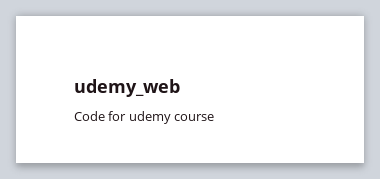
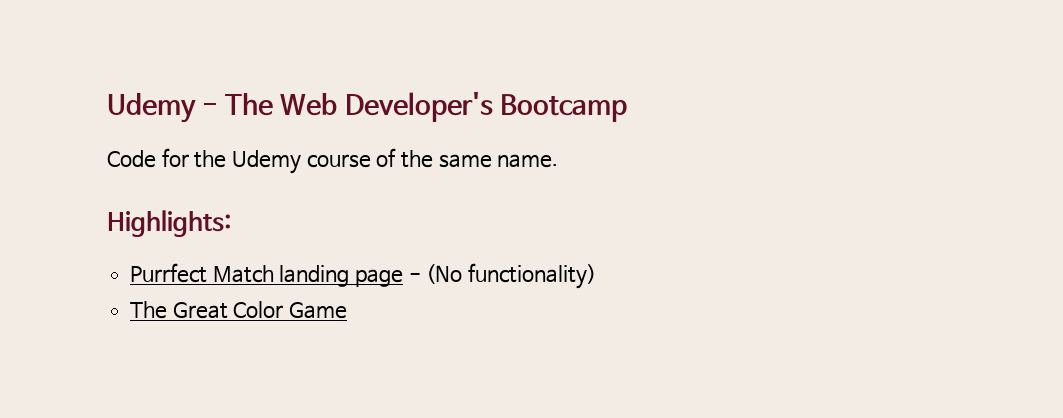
- udemy_web
- Code for udemy course
+ Udemy - The Web Developer's Bootcamp
+ Code for the Udemy course of the same name.
+ Highlights:
+ Purrfect Match landing page - (No functionality)
+ The Great Color Game

